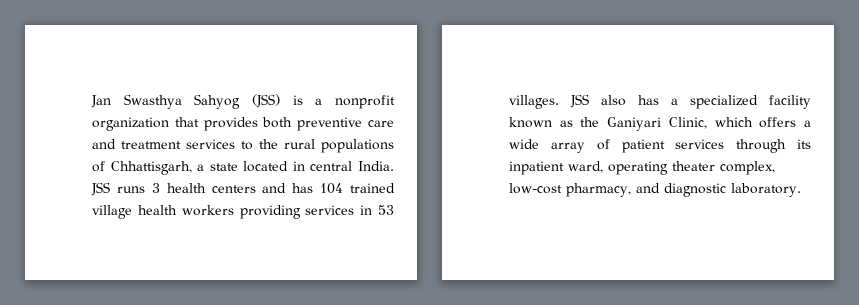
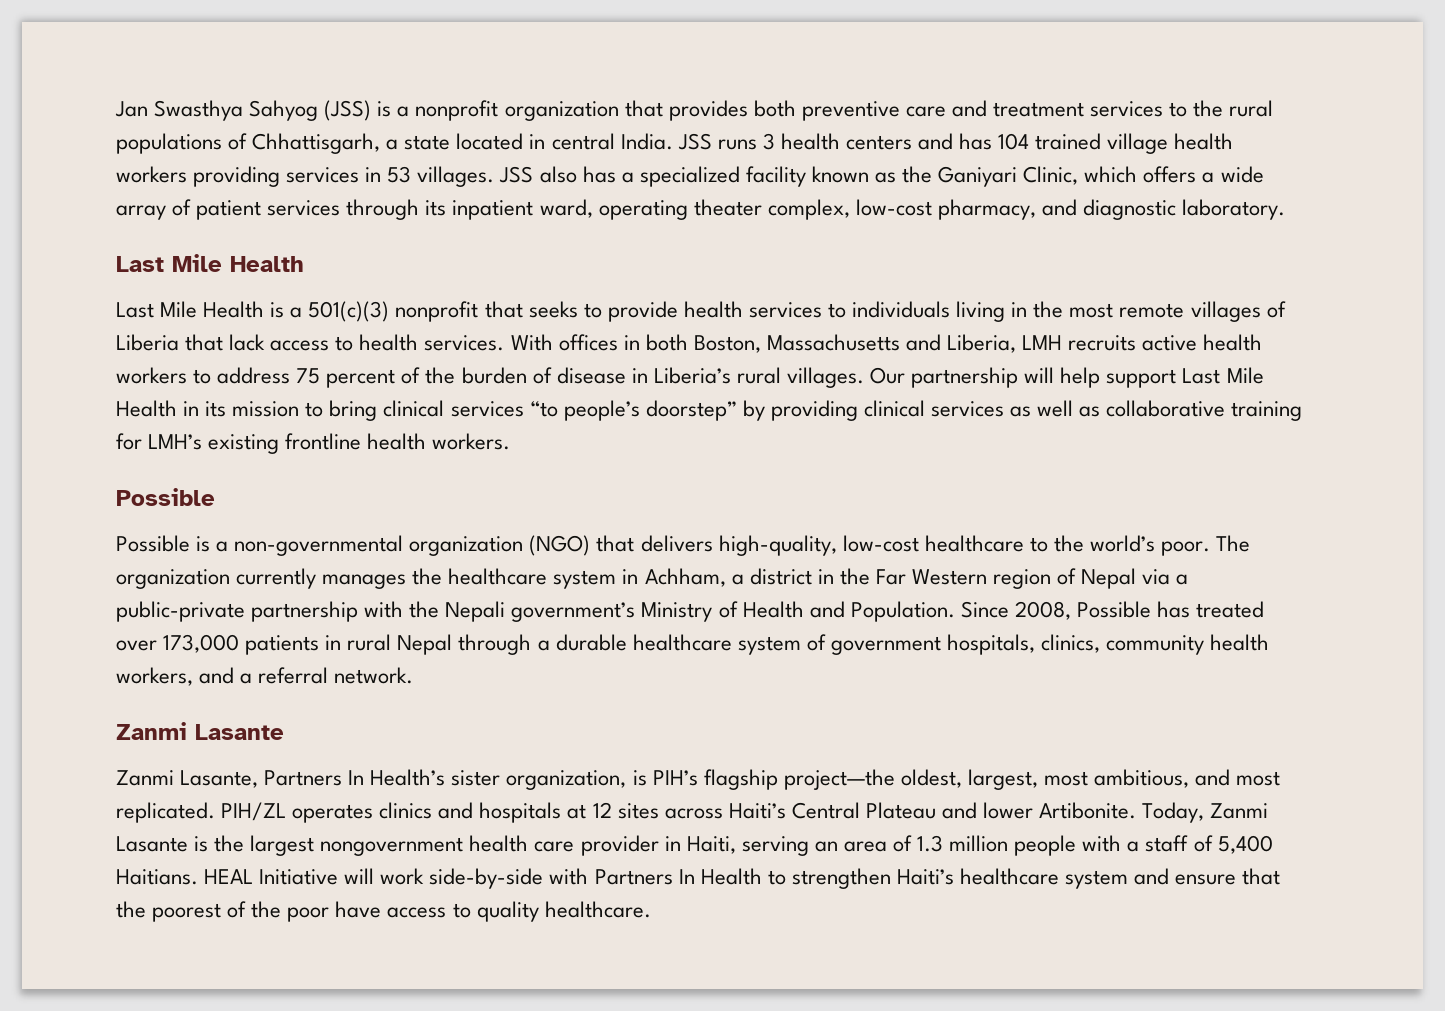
  JSS also has a specialized facility known as the Ganiyari Clinic, which offers a wide array of patient services through its inpatient ward, operating theater complex, low-cost pharmacy, and diagnostic laboratory.
+ Last Mile Health
+ Last Mile Health is a 501(c)(3) nonprofit that seeks to provide health services to individuals living in the most remote villages of Liberia that lack access to health services. With offices in both Boston, Massachusetts and Liberia, LMH recruits active health workers to address 75 percent of the burden of disease in Liberia’s rural villages. Our partnership will help support Last Mile Health in its mission to bring clinical services “to people’s doorstep” by providing clinical services as well as collaborative training for LMH’s existing frontline health workers.
+ Possible
+ Possible is a non-governmental organization (NGO) that delivers high-quality, low-cost healthcare to the world’s poor. The organization currently manages the healthcare system in Achham, a district in the Far Western region of Nepal via a public-private partnership with the Nepali government’s Ministry of Health and Population. Since 2008, Possible has treated over 173,000 patients in rural Nepal through a durable healthcare system of government hospitals, clinics, community health workers, and a referral network.
+ Zanmi Lasante
+ Zanmi Lasante, Partners In Health’s sister organization, is PIH’s flagship project—the oldest, largest, most ambitious, and most replicated. PIH/ZL operates clinics and hospitals at 12 sites across Haiti’s Central Plateau and lower Artibonite. Today, Zanmi Lasante is the largest nongovernment health care provider in Haiti, serving an area of 1.3 million people with a staff of 5,400 Haitians. HEAL Initiative will work side-by-side with Partners In Health to strengthen Haiti’s healthcare system and ensure that the poorest of the poor have access to quality healthcare.

